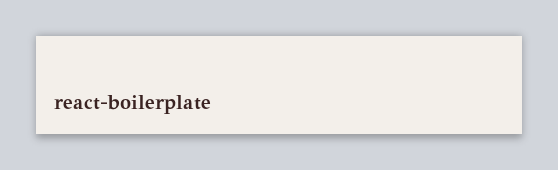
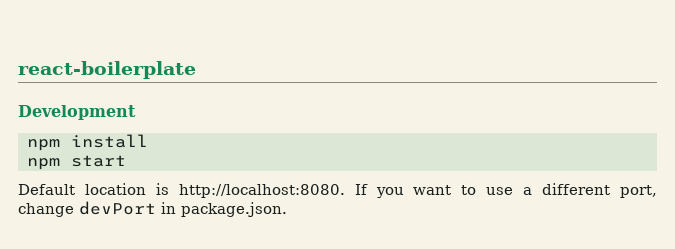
+ Development
+ npm install
+ npm start
+ Default location is http://localhost:8080. If you want to use a different port, change devPort in package.json.

